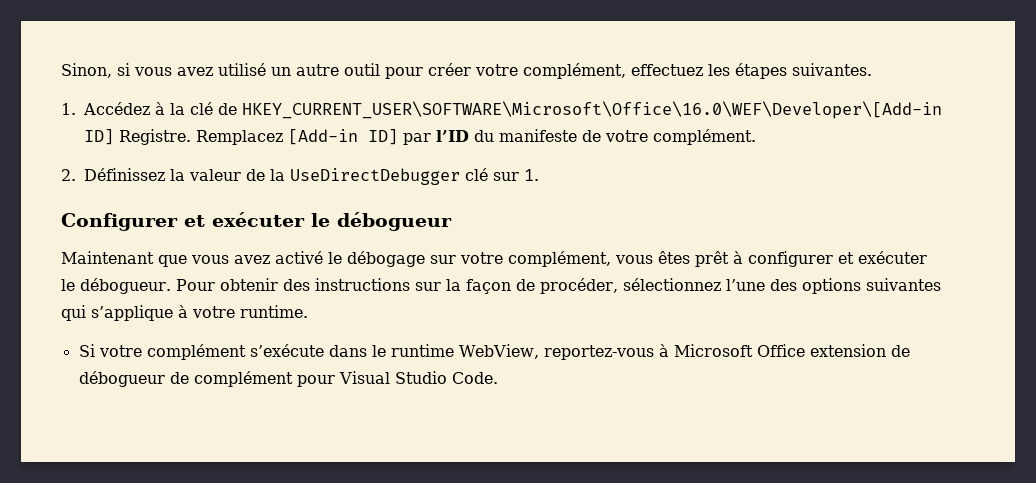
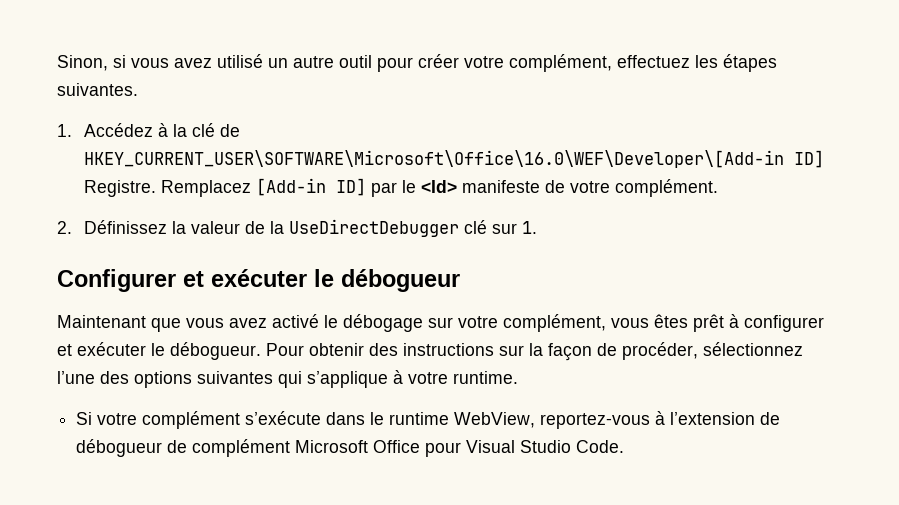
- Remplacez [Add-in ID] par l’ID du manifeste de votre complément.
+ Remplacez [Add-in ID] par le <Id> manifeste de votre complément.
- Si votre complément s’exécute dans le runtime WebView, reportez-vous à Microsoft Office extension de débogueur de complément pour Visual Studio Code.
+ Si votre complément s’exécute dans le runtime WebView, reportez-vous à l’extension de débogueur de complément Microsoft Office pour Visual Studio Code.

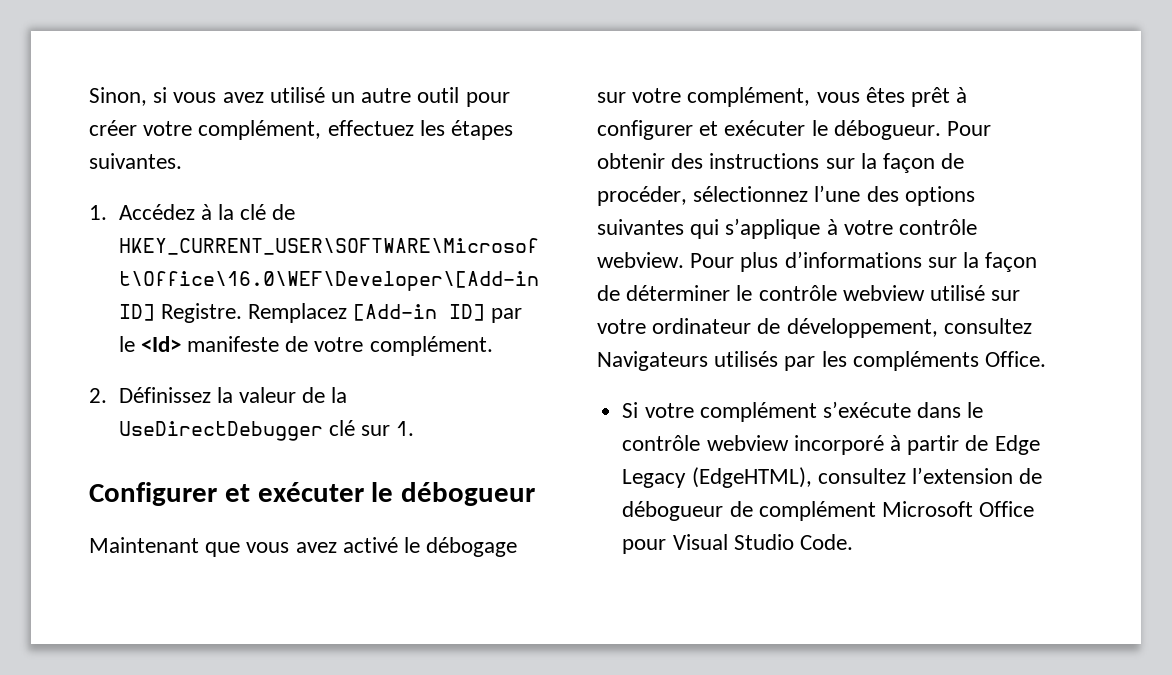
- Pour obtenir des instructions sur la façon de procéder, sélectionnez l’une des options suivantes qui s’applique à votre runtime.
+ Pour obtenir des instructions sur la façon de procéder, sélectionnez l’une des options suivantes qui s’applique à votre contrôle webview. Pour plus d’informations sur la façon de déterminer le contrôle webview utilisé sur votre ordinateur de développement, consultez Navigateurs utilisés par les compléments Office.
- Si votre complément s’exécute dans le runtime WebView, reportez-vous à l’extension de débogueur de complément Microsoft Office pour Visual Studio Code.
+ Si votre complément s’exécute dans le contrôle webview incorporé à partir de Edge Legacy (EdgeHTML), consultez l’extension de débogueur de complément Microsoft Office pour Visual Studio Code.

